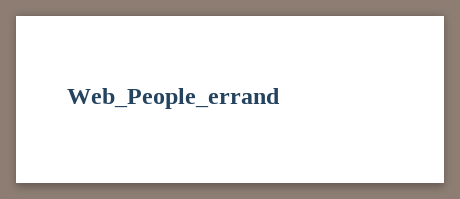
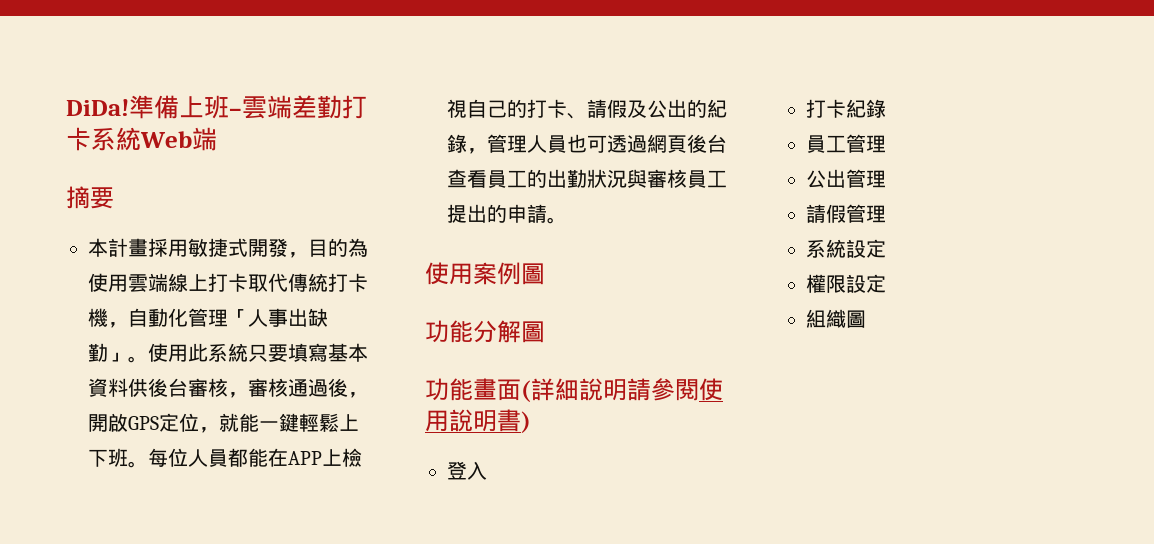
- Web_People_errand
+ DiDa!準備上班–雲端差勤打卡系統Web端
+ 摘要
+ 本計畫採用敏捷式開發，目的為使用雲端線上打卡取代傳統打卡機，自動化管理「人事出缺勤」。使用此系統只要填寫基本資料供後台審核，審核通過後，開啟GPS定位，就能一鍵輕鬆上下班。每位人員都能在APP上檢視自己的打卡、請假及公出的紀錄，管理人員也可透過網頁後台查看員工的出勤狀況與審核員工提出的申請。
+ 使用案例圖
+ 功能分解圖
+ 功能畫面(詳細說明請參閱使用說明書)
+ 登入
+ 打卡紀錄
+ 員工管理
+ 公出管理
+ 請假管理
+ 系統設定
+ 權限設定
+ 組織圖

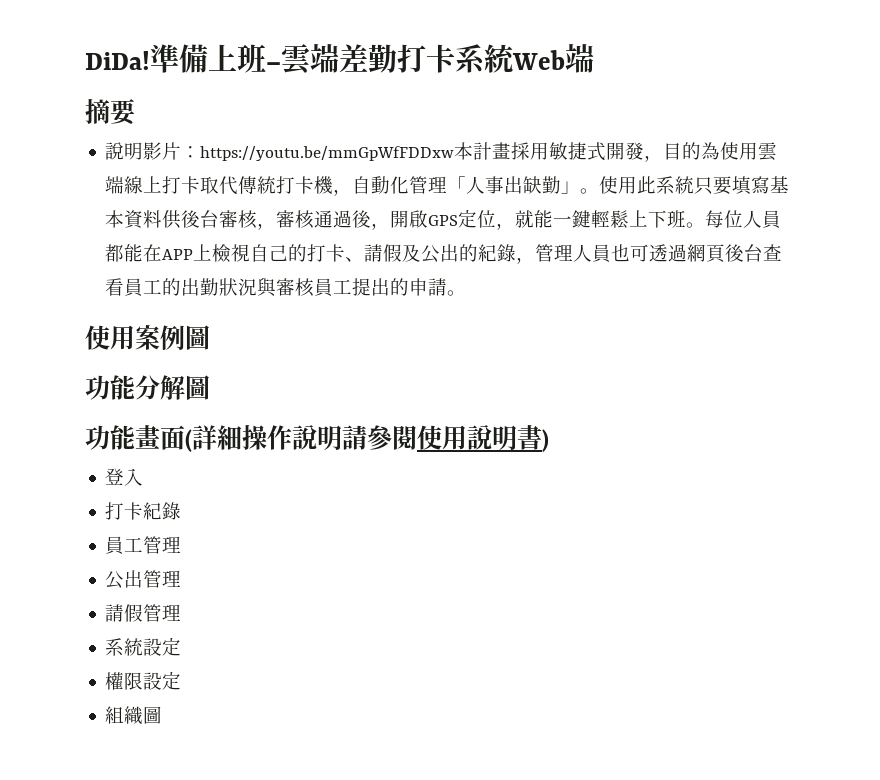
- 本計畫採用敏捷式開發，目的為使用雲端線上打卡取代傳統打卡機，自動化管理「人事出缺勤」。
+ 說明影片：https://youtu.be/mmGpWfFDDxw本計畫採用敏捷式開發，目的為使用雲端線上打卡取代傳統打卡機，自動化管理「人事出缺勤」。
- 功能畫面(詳細說明請參閱使用說明書)
+ 功能畫面(詳細操作說明請參閱使用說明書)

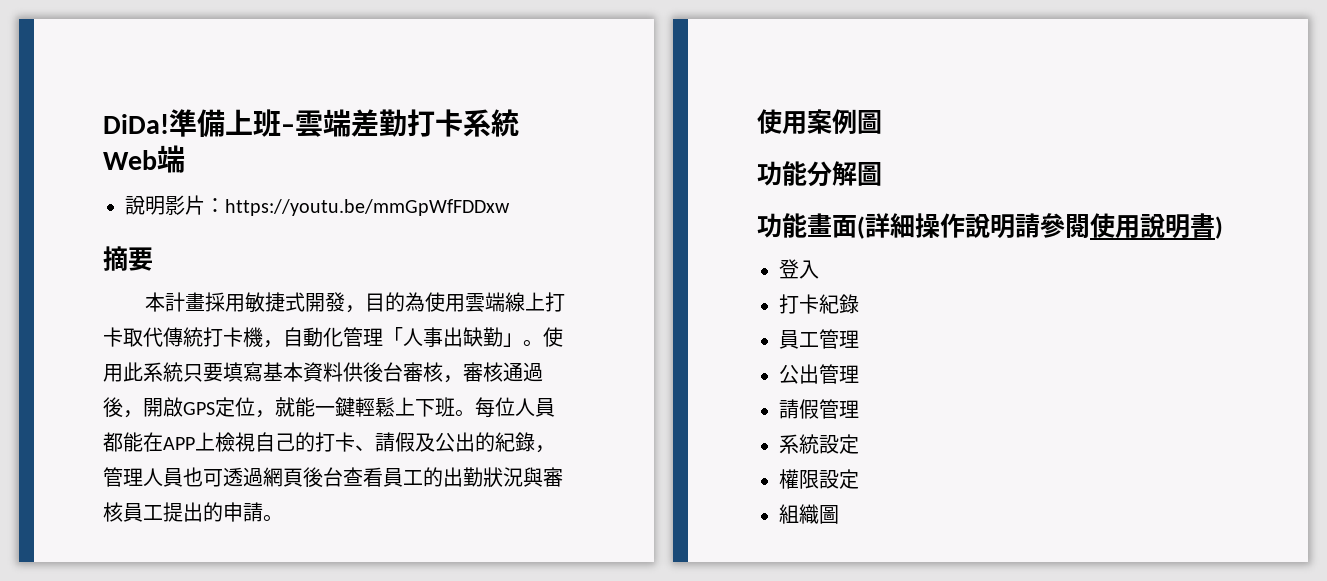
- 摘要
- 說明影片：https://youtu.be/mmGpWfFDDxw本計畫採用敏捷式開發，目的為使用雲端線上打卡取代傳統打卡機，自動化管理「人事出缺勤」。
+ 說明影片：https://youtu.be/mmGpWfFDDxw
+ 摘要
+ 本計畫採用敏捷式開發，目的為使用雲端線上打卡取代傳統打卡機，自動化管理「人事出缺勤」。

